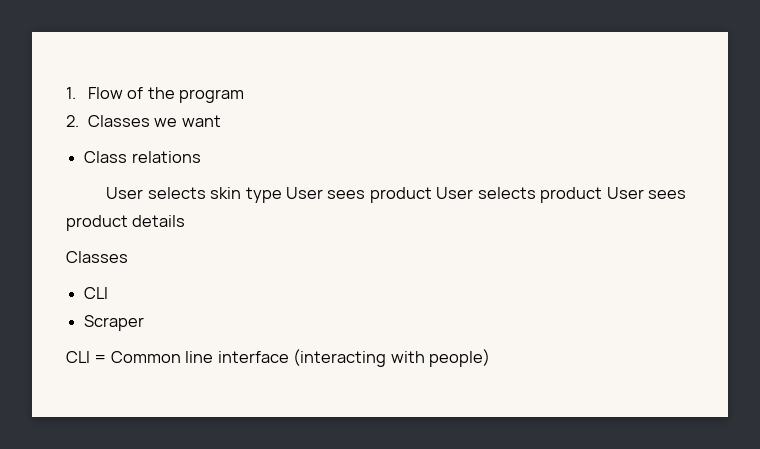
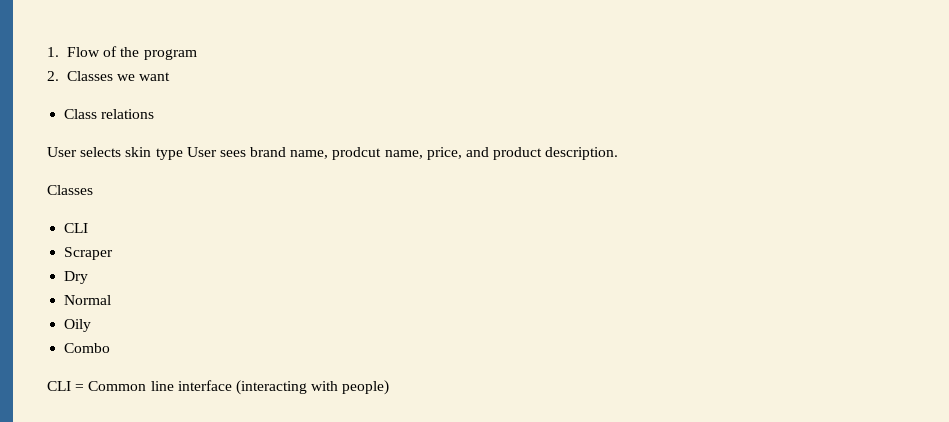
- User selects skin type User sees product User selects product User sees product details
+ User selects skin type User sees brand name, prodcut name, price, and product description.
+ Dry
+ Normal
+ Oily
+ Combo

